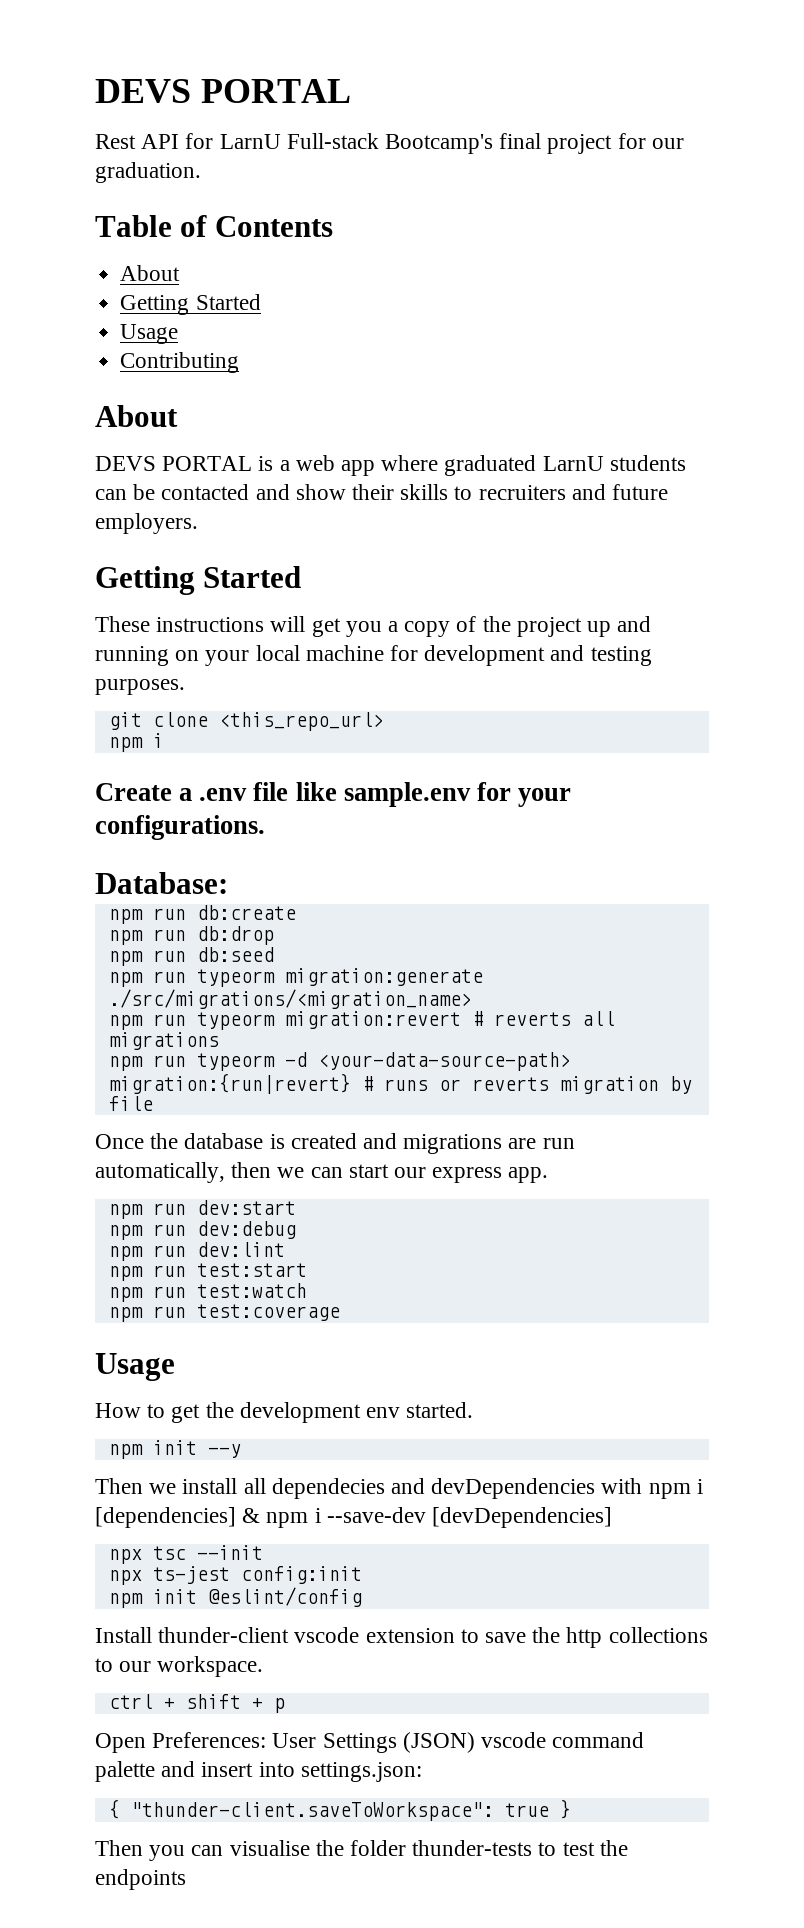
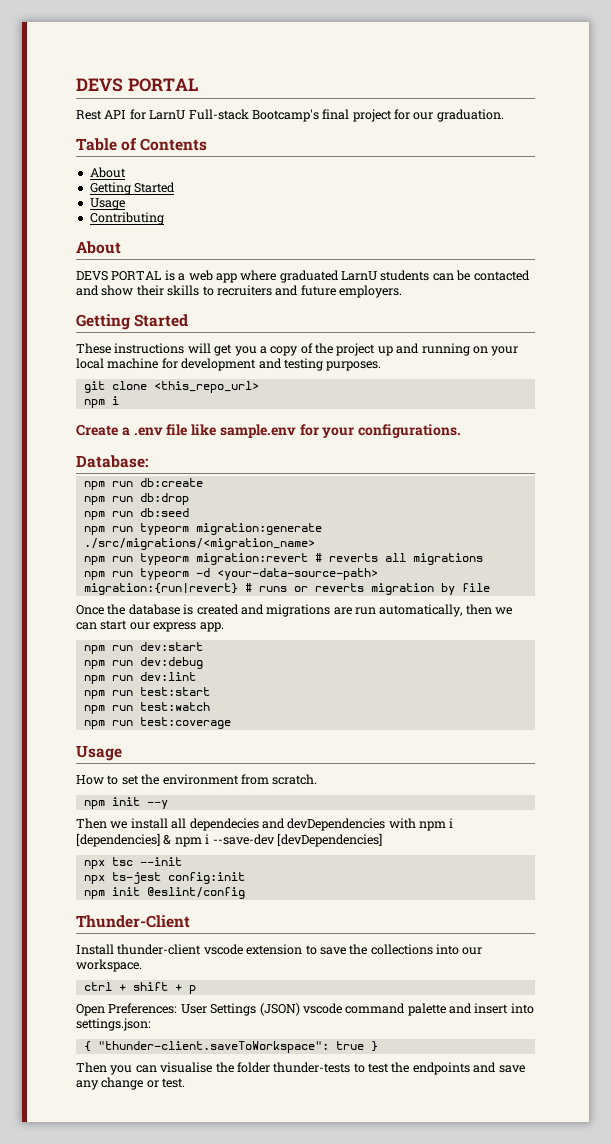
- How to get the development env started.
+ How to set the environment from scratch.
+ Thunder-Client
- Install thunder-client vscode extension to save the http collections to our workspace.
+ Install thunder-client vscode extension to save the collections into our workspace.
- Then you can visualise the folder thunder-tests to test the endpoints
+ Then you can visualise the folder thunder-tests to test the endpoints and save any change or test.

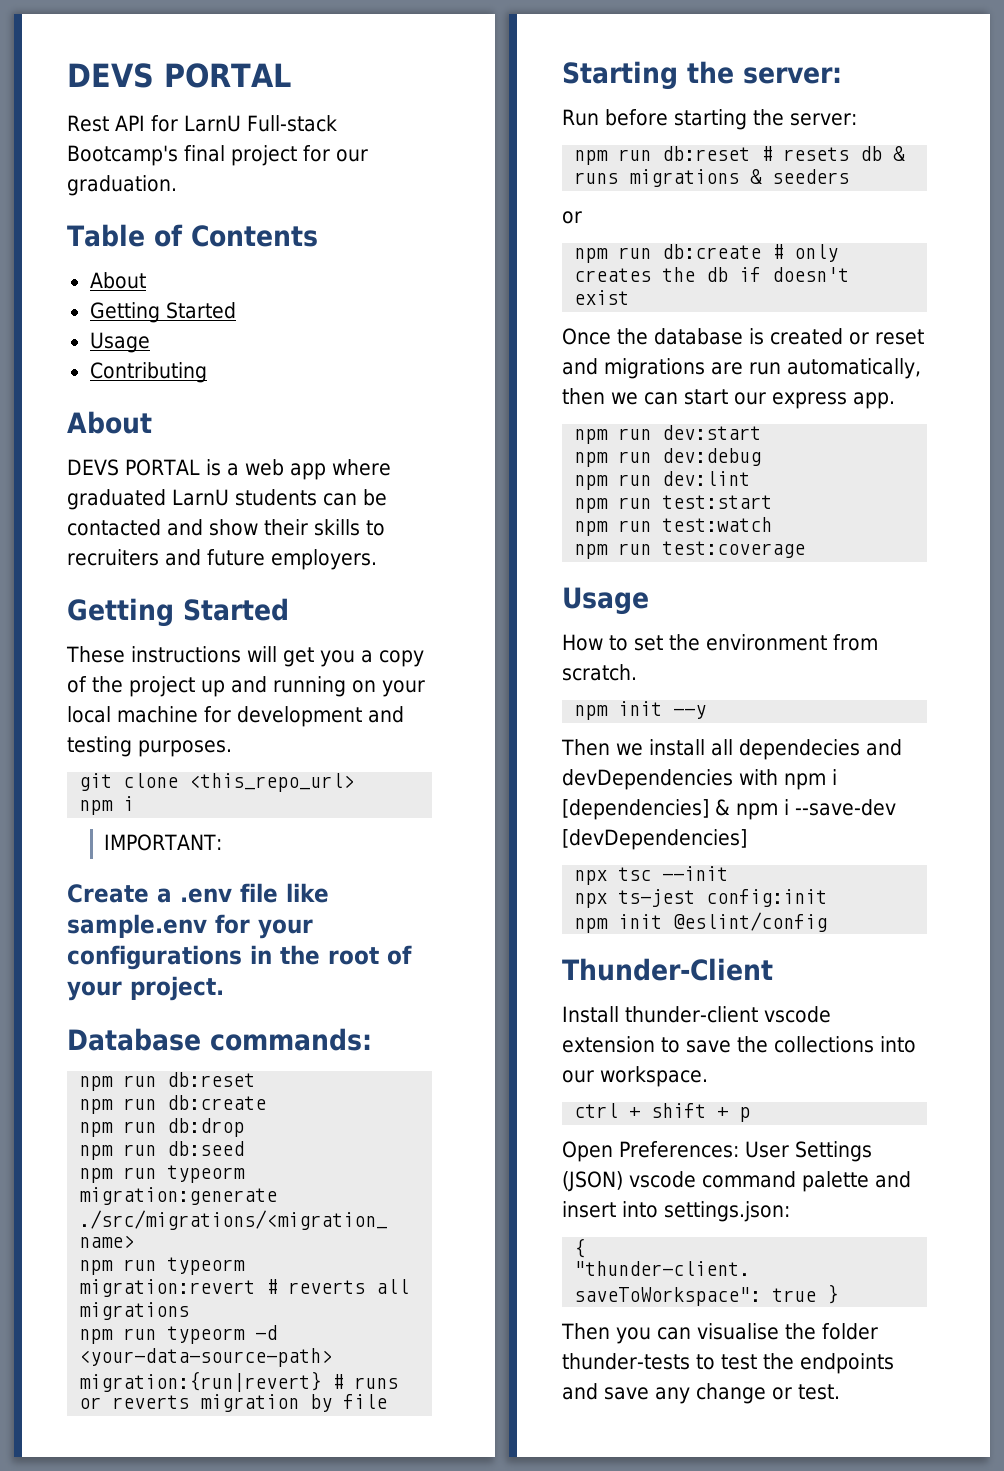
+ IMPORTANT:
- Create a .env file like sample.env for your configurations.
- Database:
+ Create a .env file like sample.env for your configurations in the root of your project.
+ Database commands:
+ npm run db:reset
+ Starting the server:
+ Run before starting the server:
+ npm run db:reset # resets db & runs migrations & seeders
+ or
+ npm run db:create # only creates the db if doesn't exist
- Once the database is created and migrations are run automatically, then we can start our express app.
+ Once the database is created or reset and migrations are run automatically, then we can start our express app.

